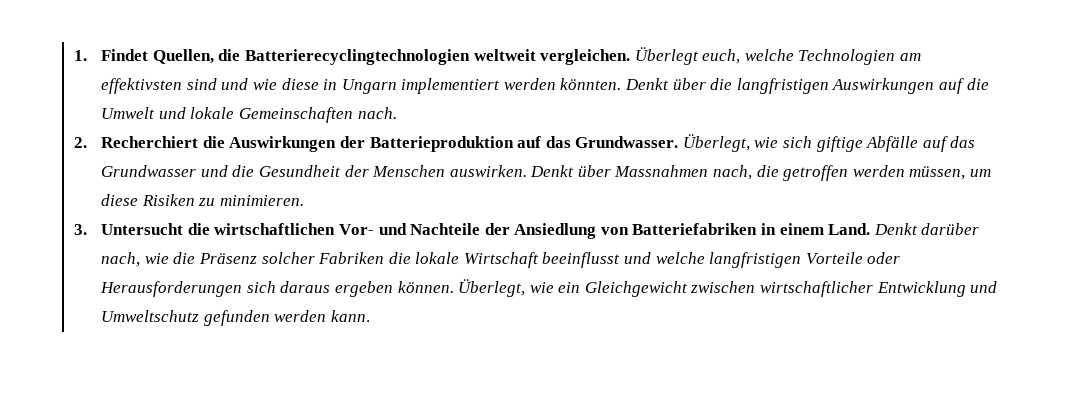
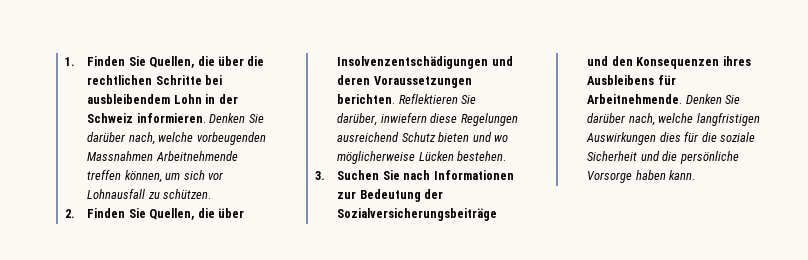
- 1. Findet Quellen, die Batterierecyclingtechnologien weltweit vergleichen. Überlegt euch, welche Technologien am effektivsten sind und wie diese in Ungarn implementiert werden könnten. Denkt über die langfristigen Auswirkungen auf die Umwelt und lokale Gemeinschaften nach.
- 2. Recherchiert die Auswirkungen der Batterieproduktion auf das Grundwasser. Überlegt, wie sich giftige Abfälle auf das Grundwasser und die Gesundheit der Menschen auswirken. Denkt über Massnahmen nach, die getroffen werden müssen, um diese Risiken zu minimieren.
- 3. Untersucht die wirtschaftlichen Vor- und Nachteile der Ansiedlung von Batteriefabriken in einem Land. Denkt darüber nach, wie die Präsenz solcher Fabriken die lokale Wirtschaft beeinflusst und welche langfristigen Vorteile oder Herausforderungen sich daraus ergeben können. Überlegt, wie ein Gleichgewicht zwischen wirtschaftlicher Entwicklung und Umweltschutz gefunden werden kann.
+ 1. Finden Sie Quellen, die über die rechtlichen Schritte bei ausbleibendem Lohn in der Schweiz informieren. Denken Sie darüber nach, welche vorbeugenden Massnahmen Arbeitnehmende treffen können, um sich vor Lohnausfall zu schützen.
+ 2. Finden Sie Quellen, die über Insolvenzentschädigungen und deren Voraussetzungen berichten. Reflektieren Sie darüber, inwiefern diese Regelungen ausreichend Schutz bieten und wo möglicherweise Lücken bestehen.
+ 3. Suchen Sie nach Informationen zur Bedeutung der Sozialversicherungsbeiträge und den Konsequenzen ihres Ausbleibens für Arbeitnehmende. Denken Sie darüber nach, welche langfristigen Auswirkungen dies für die soziale Sicherheit und die persönliche Vorsorge haben kann.

